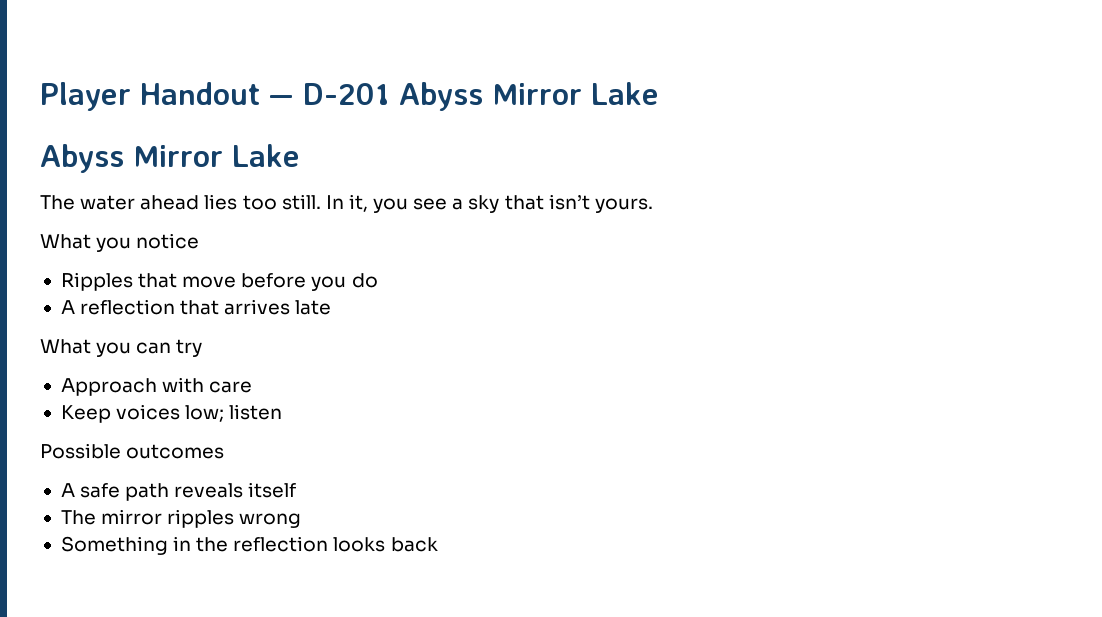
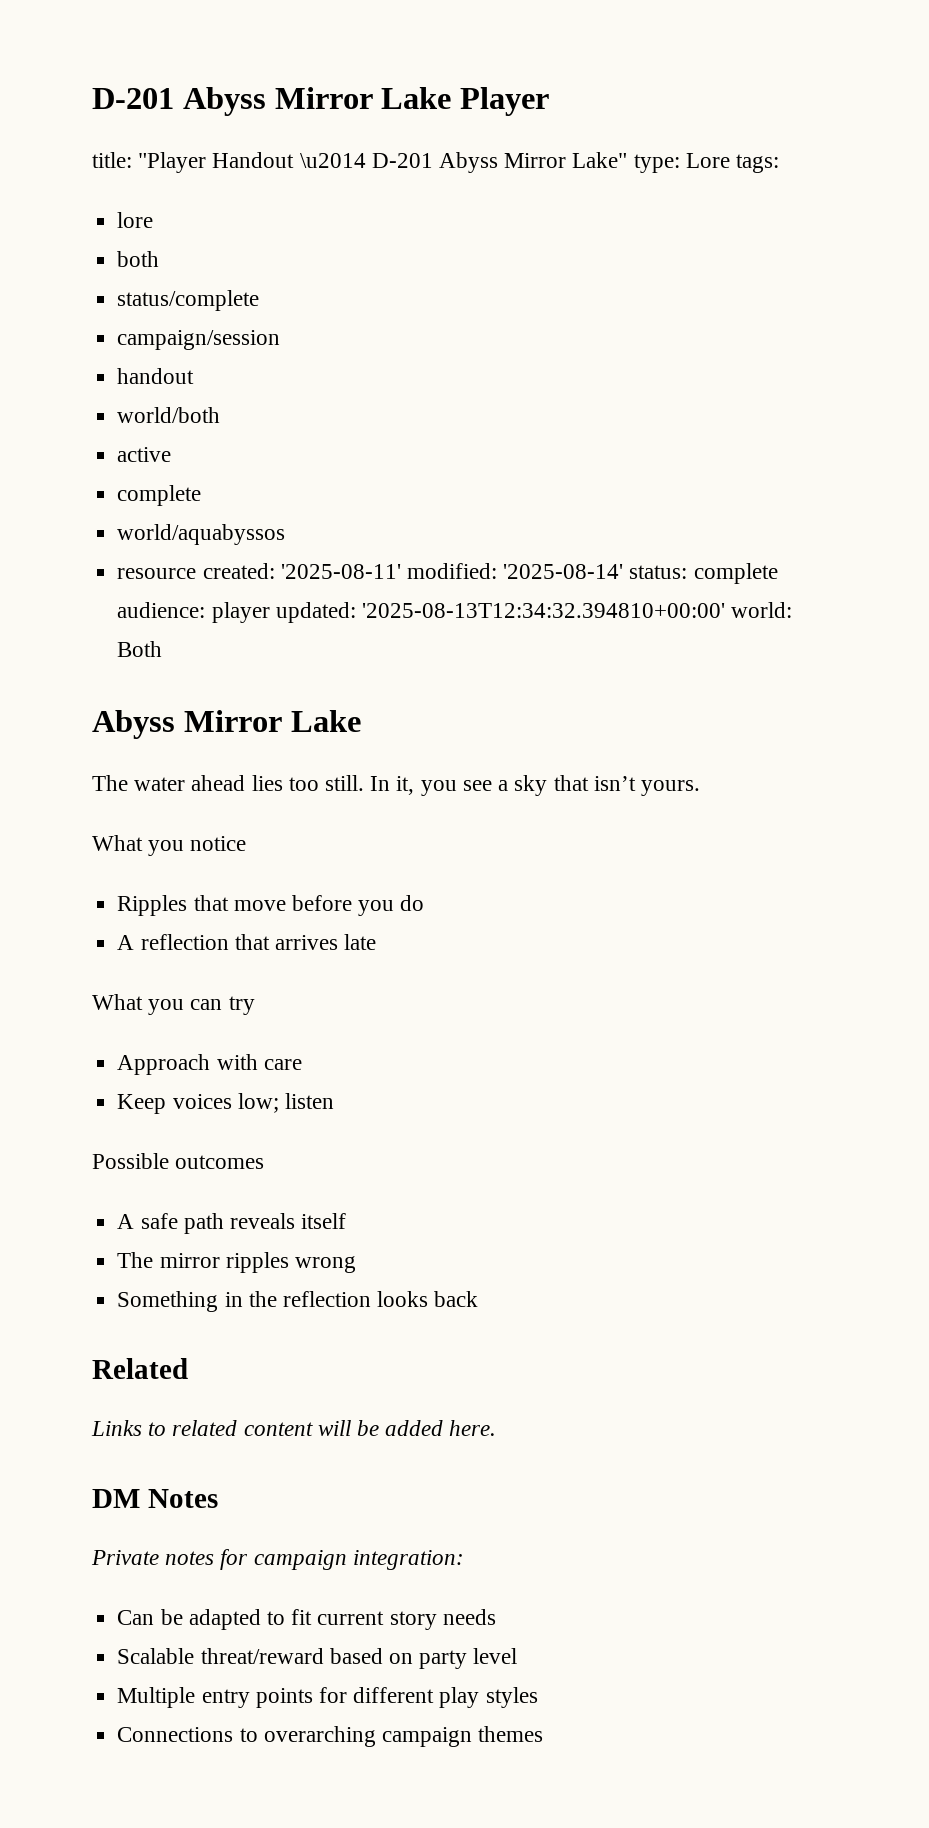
- Player Handout — D-201 Abyss Mirror Lake
+ D-201 Abyss Mirror Lake Player
+ title: "Player Handout \u2014 D-201 Abyss Mirror Lake" type: Lore tags:
+ lore
+ both
+ status/complete
+ campaign/session
+ handout
+ world/both
+ active
+ complete
+ world/aquabyssos
+ resource created: '2025-08-11' modified: '2025-08-14' status: complete audience: player updated: '2025-08-13T12:34:32.394810+00:00' world: Both
+ Related
+ Links to related content will be added here.
+ DM Notes
+ Private notes for campaign integration:
+ Can be adapted to fit current story needs
+ Scalable threat/reward based on party level
+ Multiple entry points for different play styles
+ Connections to overarching campaign themes

